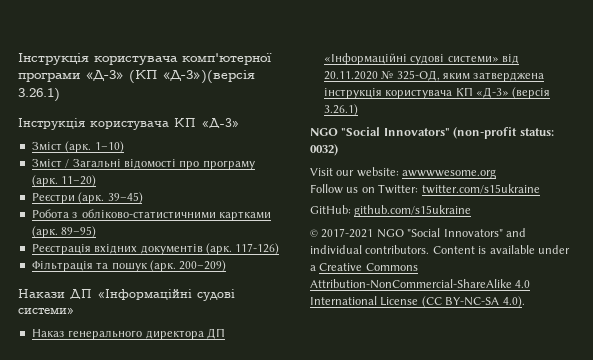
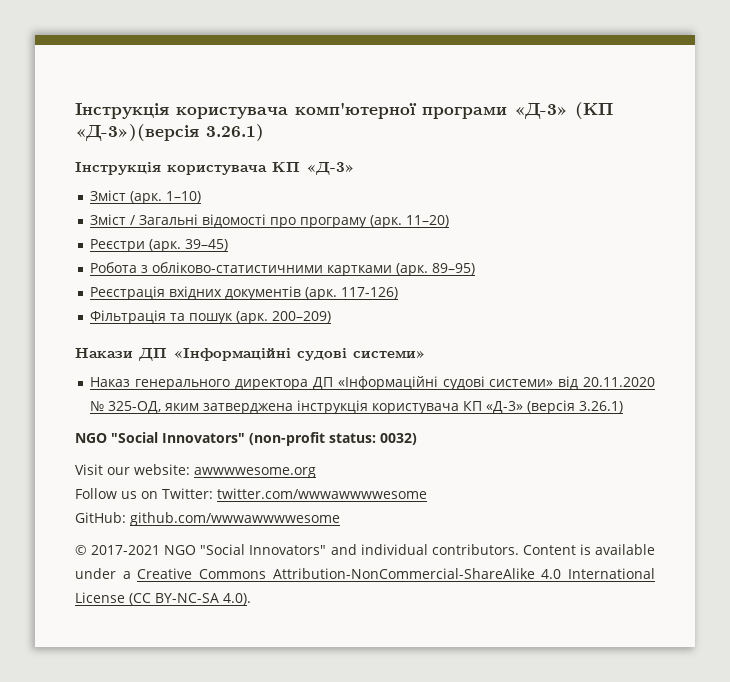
- Follow us on Twitter: twitter.com/s15ukraine
+ Follow us on Twitter: twitter.com/wwwawwwwesome
- GitHub: github.com/s15ukraine
+ GitHub: github.com/wwwawwwwesome

